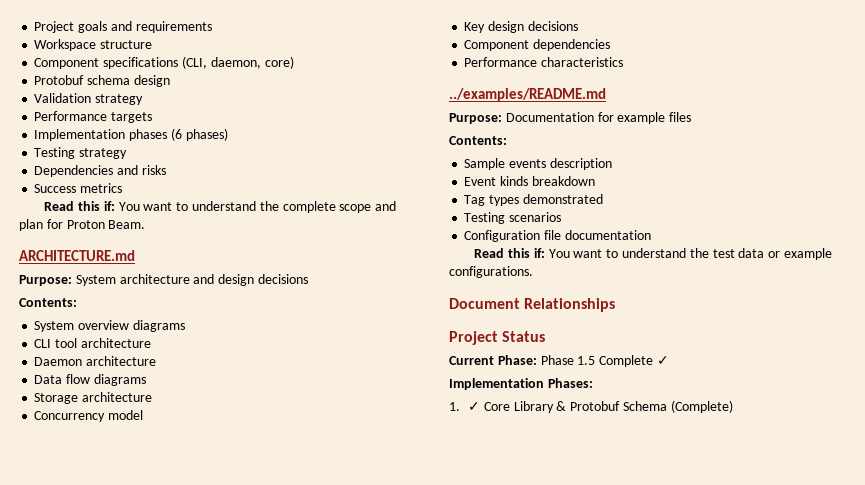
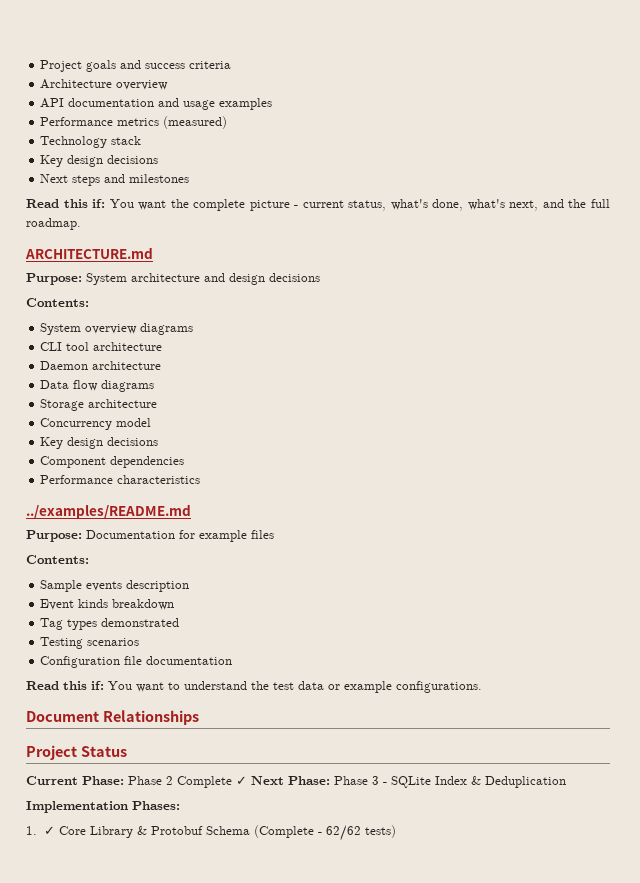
- Project goals and requirements
- Workspace structure
- Component specifications (CLI, daemon, core)
- Protobuf schema design
- Validation strategy
- Performance targets
- Implementation phases (6 phases)
- Testing strategy
- Dependencies and risks
- Success metrics
- Read this if: You want to understand the complete scope and plan for Proton Beam.
+ Project goals and success criteria
+ Architecture overview
+ API documentation and usage examples
+ Performance metrics (measured)
+ Technology stack
+ Key design decisions
+ Next steps and milestones
+ Read this if: You want the complete picture - current status, what's done, what's next, and the full roadmap.
- Current Phase: Phase 1.5 Complete ✓
+ Current Phase: Phase 2 Complete ✓ Next Phase: Phase 3 - SQLite Index & Deduplication
- 1. ✓ Core Library & Protobuf Schema (Complete)
+ 1. ✓ Core Library & Protobuf Schema (Complete - 62/62 tests)

